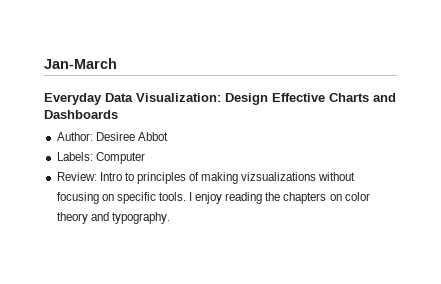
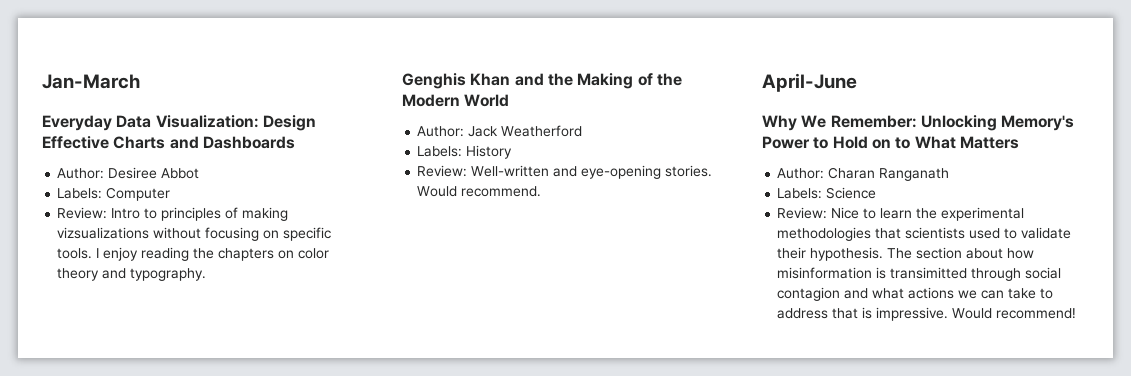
+ Genghis Khan and the Making of the Modern World
+ Author: Jack Weatherford
+ Labels: History
+ Review: Well-written and eye-opening stories. Would recommend.
+ April-June
+ Why We Remember: Unlocking Memory's Power to Hold on to What Matters
+ Author: Charan Ranganath
+ Labels: Science
+ Review: Nice to learn the experimental methodologies that scientists used to validate their hypothesis. The section about how misinformation is transimitted through social contagion and what actions we can take to address that is impressive. Would recommend!

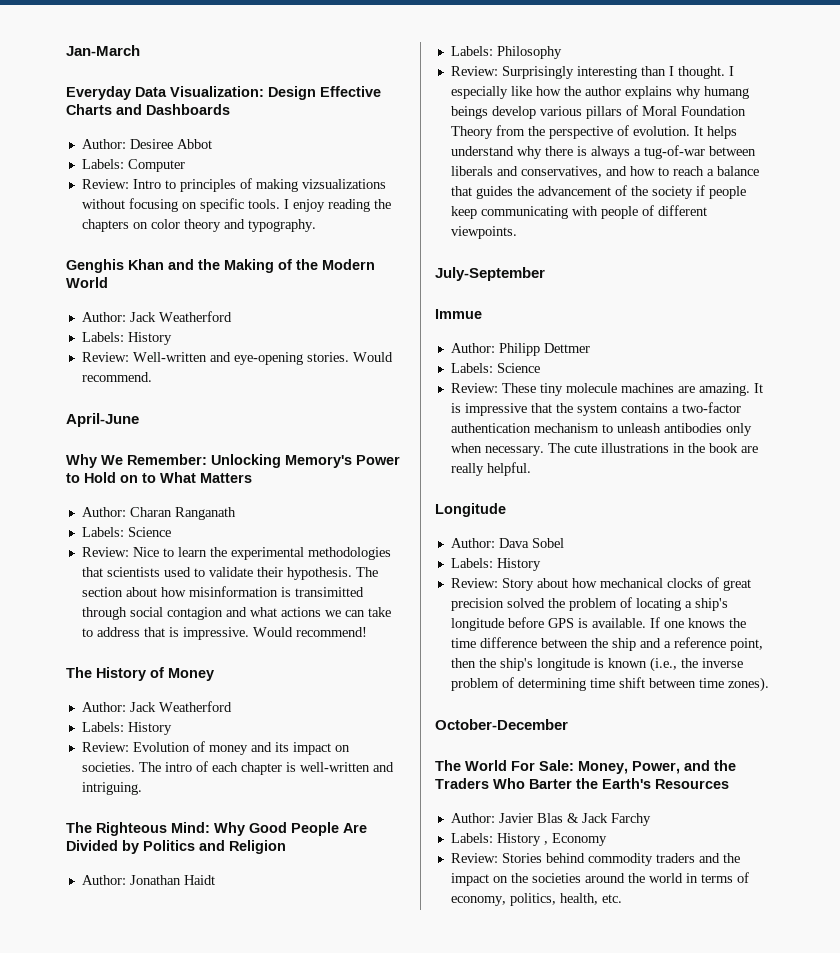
+ The History of Money
+ Author: Jack Weatherford
+ Labels: History
+ Review: Evolution of money and its impact on societies. The intro of each chapter is well-written and intriguing.
+ The Righteous Mind: Why Good People Are Divided by Politics and Religion
+ Author: Jonathan Haidt
+ Labels: Philosophy
+ Review: Surprisingly interesting than I thought. I especially like how the author explains why humang beings develop various pillars of Moral Foundation Theory from the perspective of evolution. It helps understand why there is always a tug-of-war between liberals and conservatives, and how to reach a balance that guides the advancement of the society if people keep communicating with people of different viewpoints.
+ July-September
+ Immue
+ Author: Philipp Dettmer
+ Labels: Science
+ Review: These tiny molecule machines are amazing. It is impressive that the system contains a two-factor authentication mechanism to unleash antibodies only when necessary. The cute illustrations in the book are really helpful.
+ Longitude
+ Author: Dava Sobel
+ Labels: History
+ Review: Story about how mechanical clocks of great precision solved the problem of locating a ship's longitude before GPS is available. If one knows the time difference between the ship and a reference point, then the ship's longitude is known (i.e., the inverse problem of determining time shift between time zones).
+ October-December
+ The World For Sale: Money, Power, and the Traders Who Barter the Earth's Resources
+ Author: Javier Blas & Jack Farchy
+ Labels: History , Economy
+ Review: Stories behind commodity traders and the impact on the societies around the world in terms of economy, politics, health, etc.

